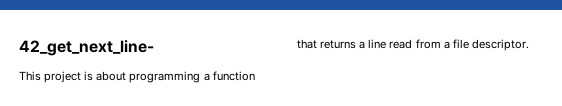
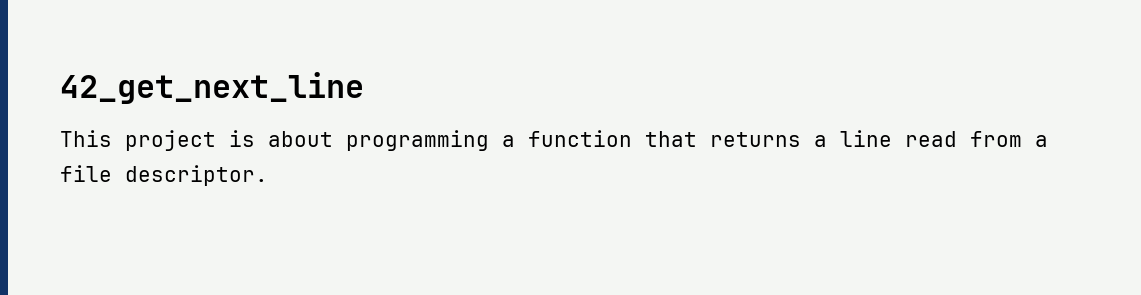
- 42_get_next_line-
+ 42_get_next_line

